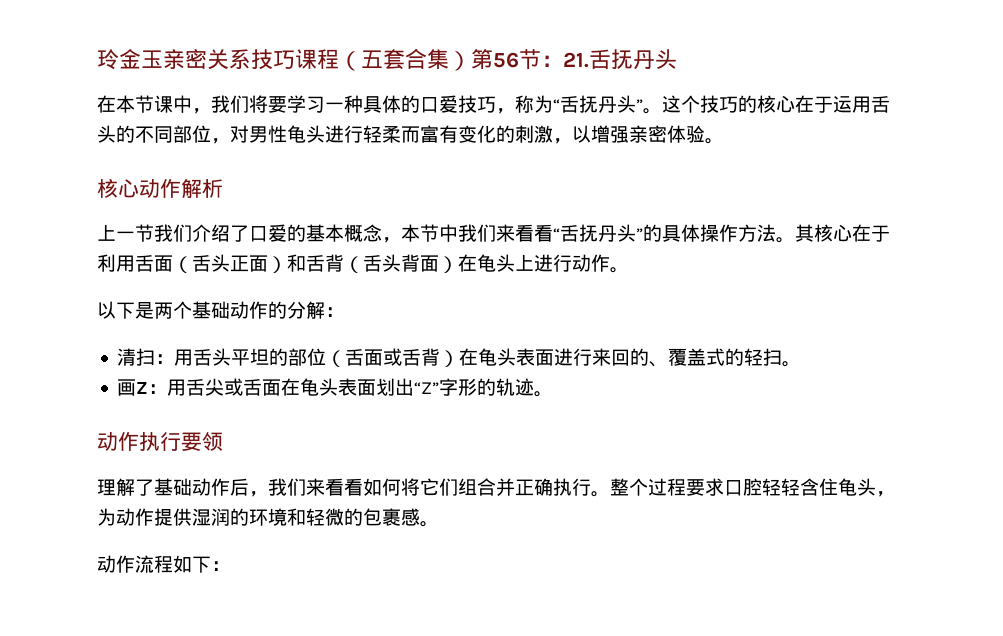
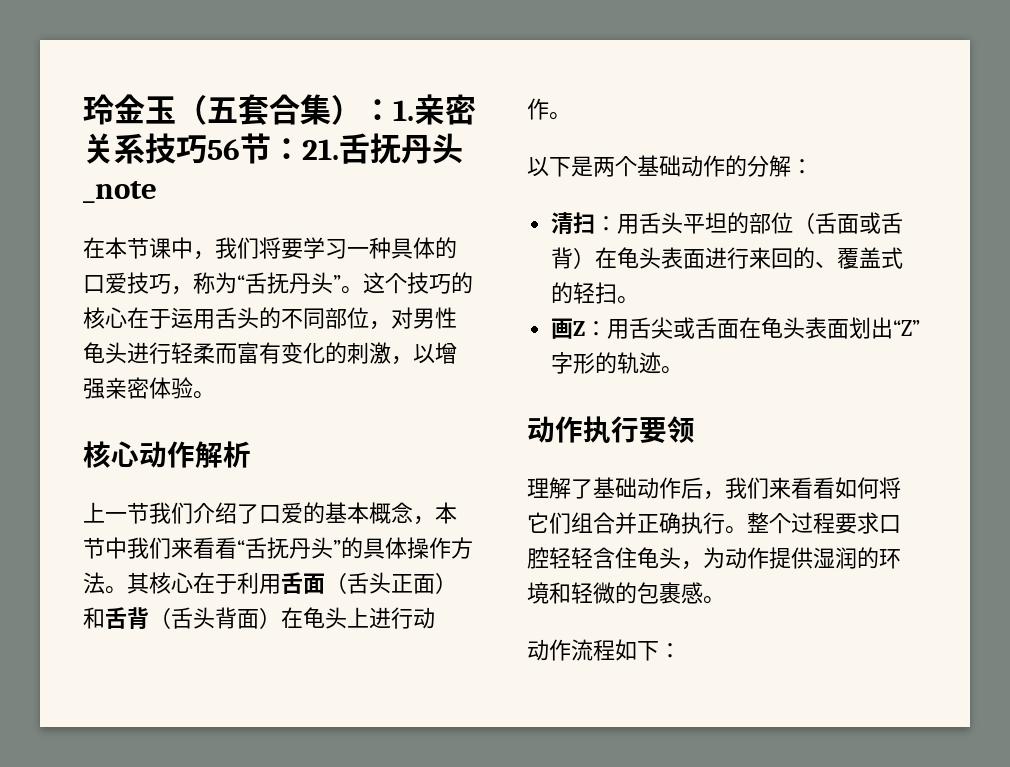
- 玲金玉亲密关系技巧课程（五套合集）第56节：21.舌抚丹头
+ 玲金玉（五套合集）：1.亲密关系技巧56节：21.舌抚丹头_note

